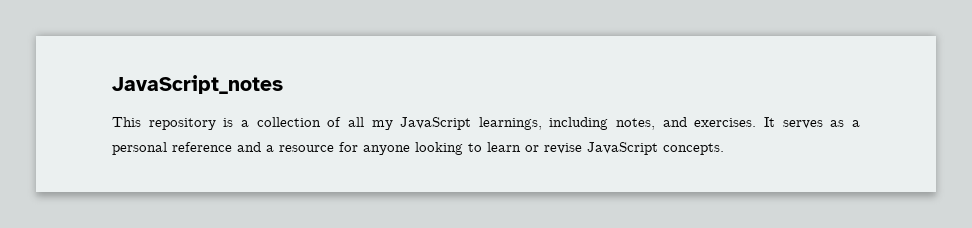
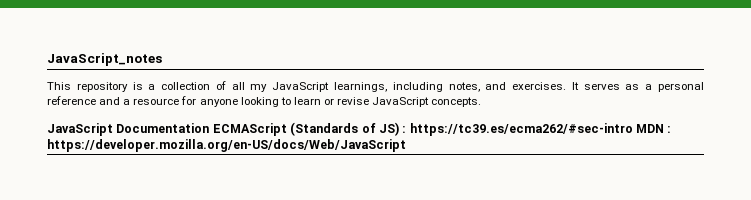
+ JavaScript Documentation ECMAScript (Standards of JS) : https://tc39.es/ecma262/#sec-intro MDN : https://developer.mozilla.org/en-US/docs/Web/JavaScript

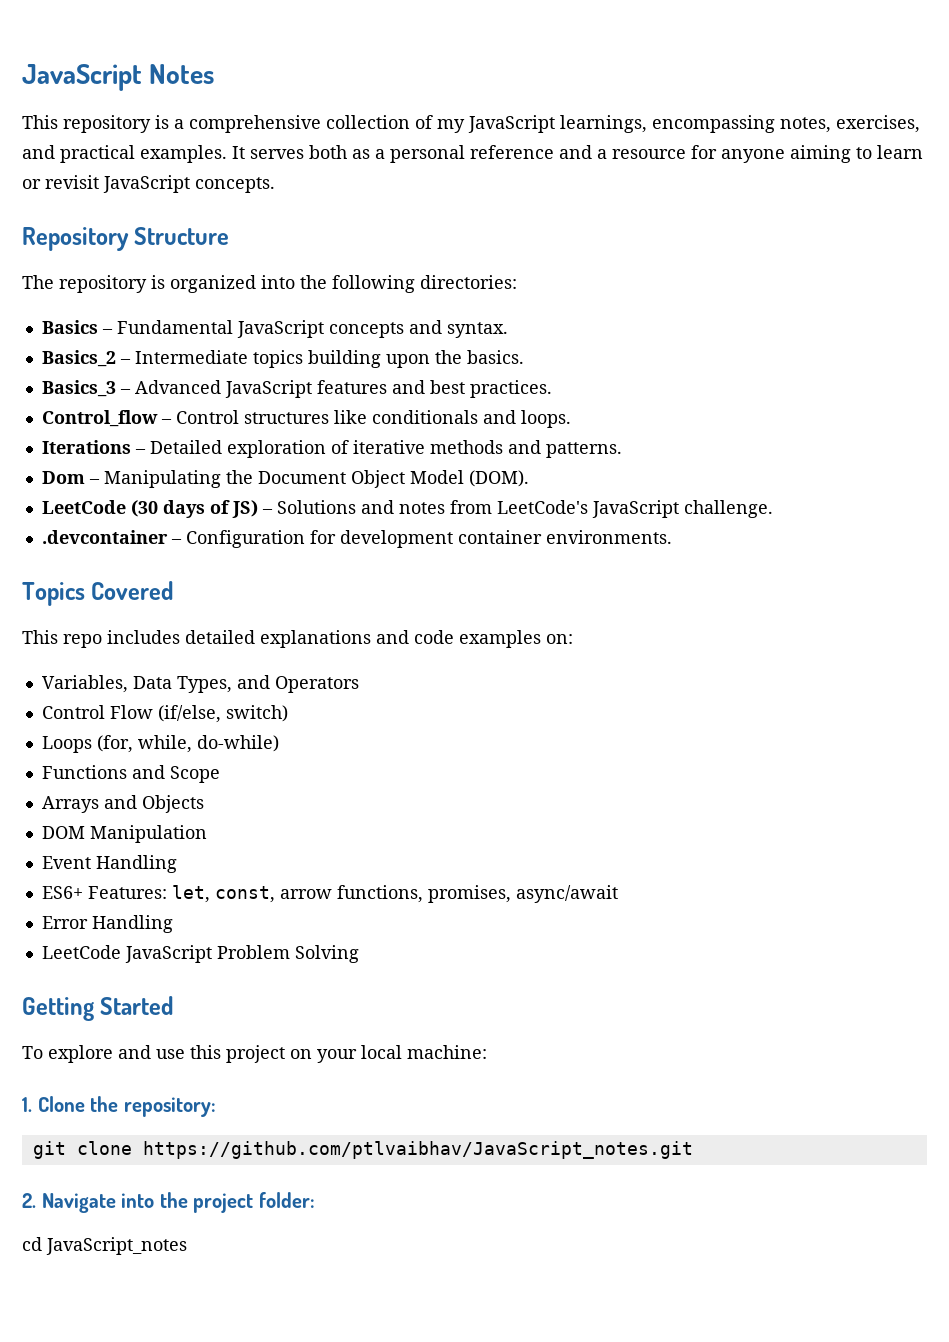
- JavaScript_notes
+ JavaScript Notes
- This repository is a collection of all my JavaScript learnings, including notes, and exercises.
+ This repository is a comprehensive collection of my JavaScript learnings, encompassing notes, exercises, and practical examples.
- It serves as a personal reference and a resource for anyone looking to learn or revise JavaScript concepts.
+ It serves both as a personal reference and a resource for anyone aiming to learn or revisit JavaScript concepts.
- JavaScript Documentation ECMAScript (Standards of JS) : https://tc39.es/ecma262/#sec-intro MDN : https://developer.mozilla.org/en-US/docs/Web/JavaScript
+ Repository Structure
+ The repository is organized into the following directories:
+ Basics – Fundamental JavaScript concepts and syntax.
+ Basics_2 – Intermediate topics building upon the basics.
+ Basics_3 – Advanced JavaScript features and best practices.
+ Control_flow – Control structures like conditionals and loops.
+ Iterations – Detailed exploration of iterative methods and patterns.
+ Dom – Manipulating the Document Object Model (DOM).
+ LeetCode (30 days of JS) – Solutions and notes from LeetCode's JavaScript challenge.
+ .devcontainer – Configuration for development container environments.
+ Topics Covered
+ This repo includes detailed explanations and code examples on:
+ Variables, Data Types, and Operators
+ Control Flow (if/else, switch)
+ Loops (for, while, do-while)
+ Functions and Scope
+ Arrays and Objects
+ DOM Manipulation
+ Event Handling
+ ES6+ Features: let, const, arrow functions, promises, async/await
+ Error Handling
+ LeetCode JavaScript Problem Solving
+ Getting Started
+ To explore and use this project on your local machine:
+ 1. Clone the repository:
+ git clone https://github.com/ptlvaibhav/JavaScript_notes.git
+ 2. Navigate into the project folder:
+ cd JavaScript_notes

